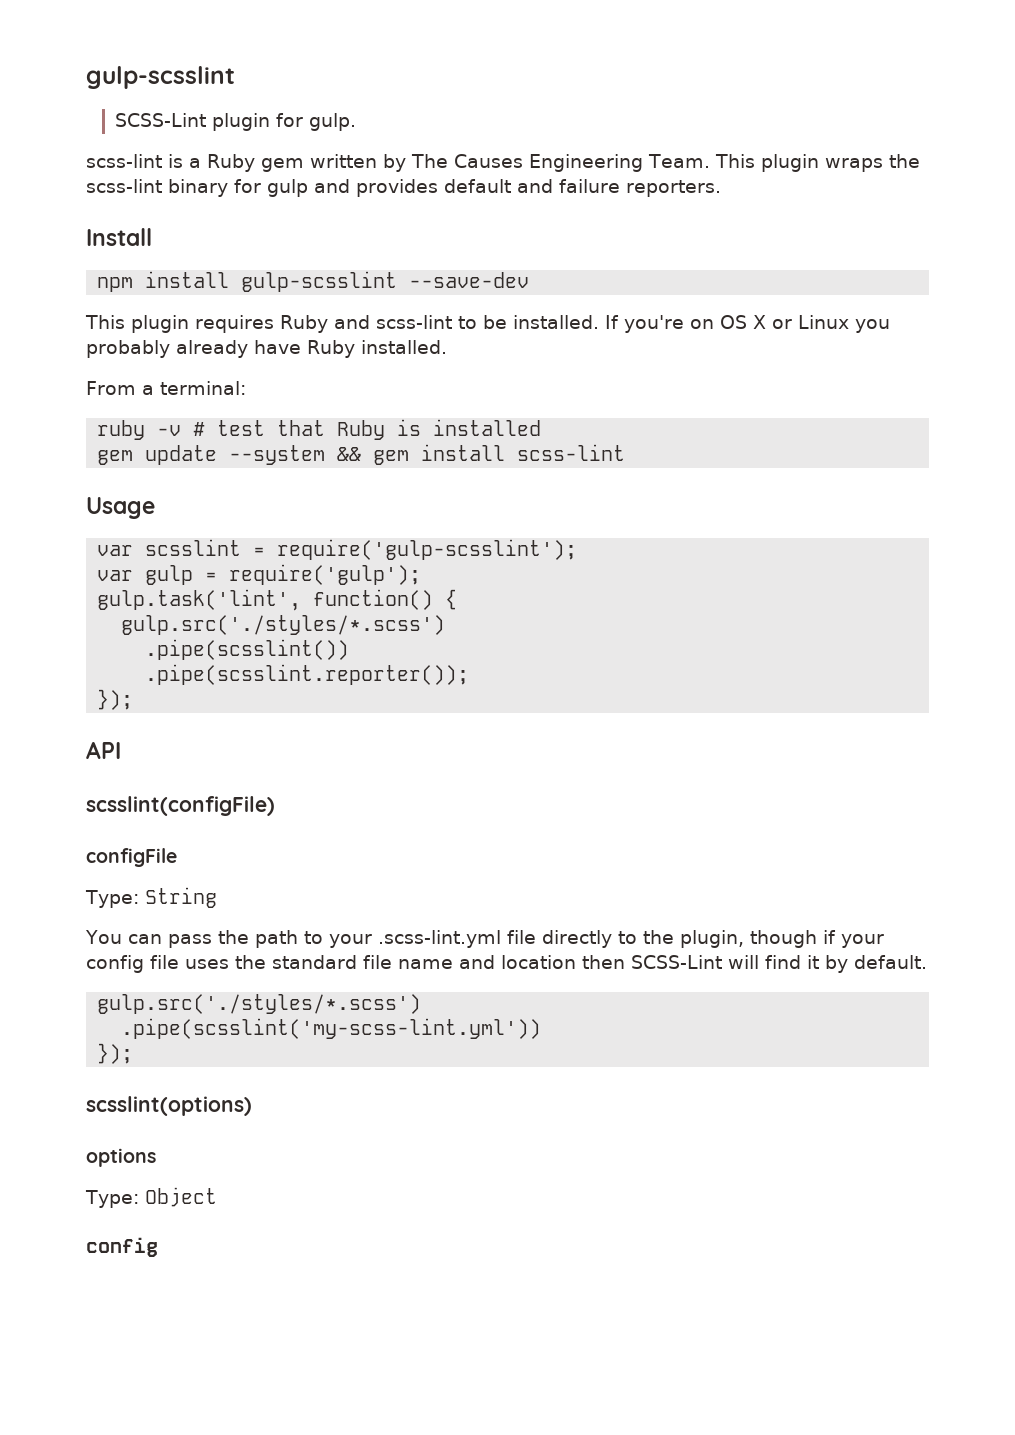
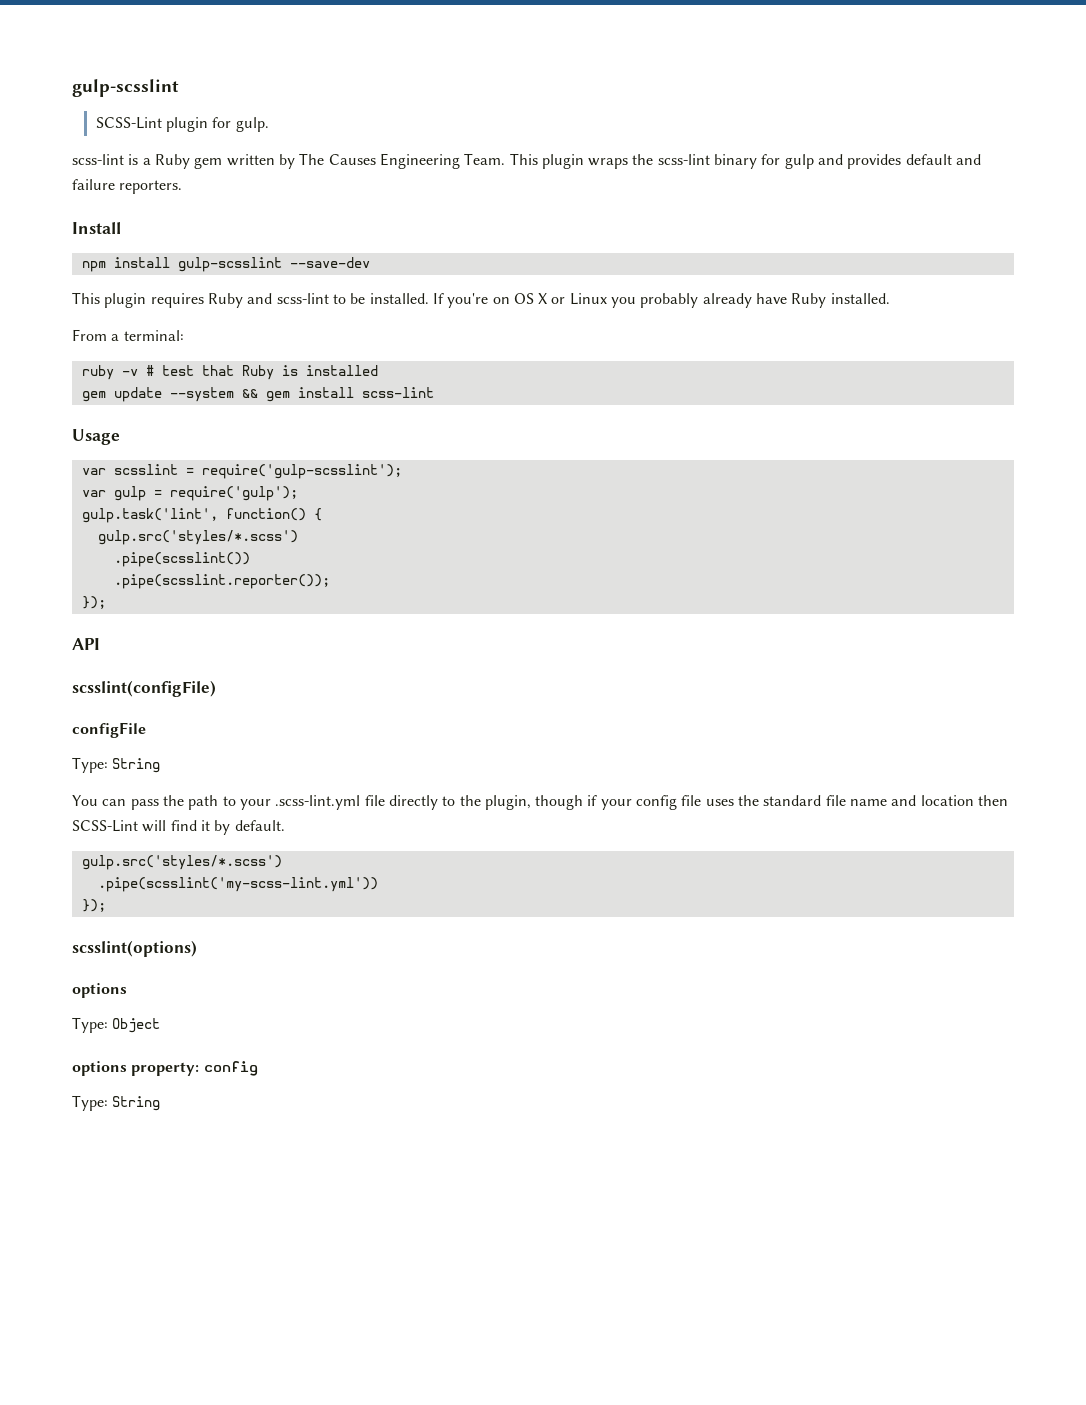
  gulp.task('lint', function() {
- gulp.src('./styles/*.scss')
+ gulp.src('styles/*.scss')
  You can pass the path to your .scss-lint.yml file directly to the plugin, though if your config file uses the standard file name and location then SCSS-Lint will find it by default.
- gulp.src('./styles/*.scss')
+ gulp.src('styles/*.scss')
  Type: Object
- config
+ options property: config
+ Type: String

